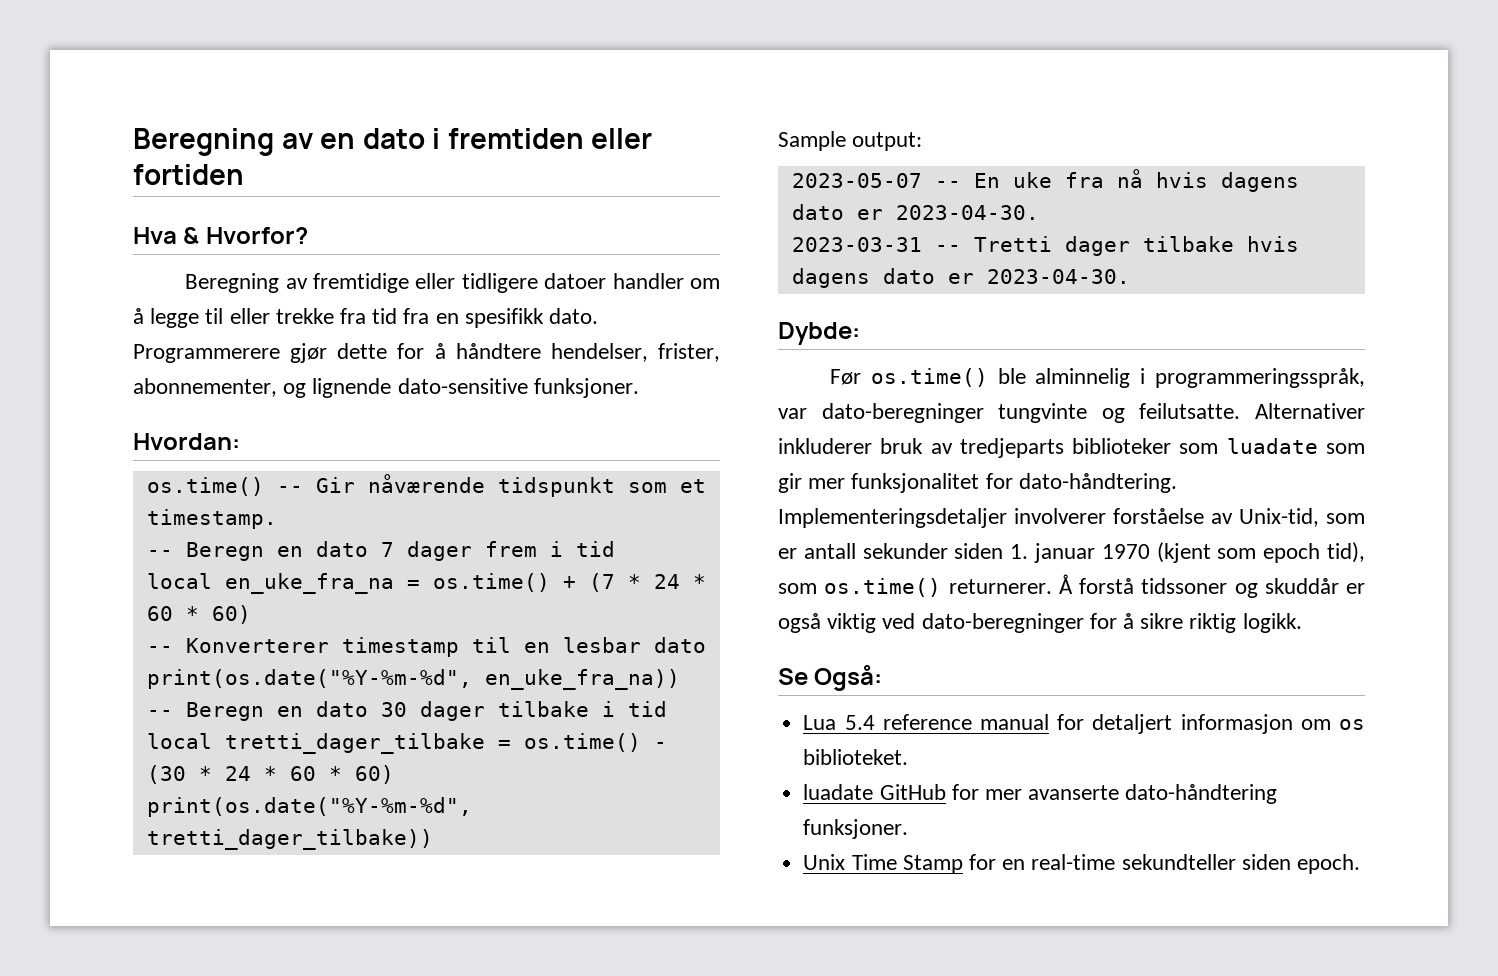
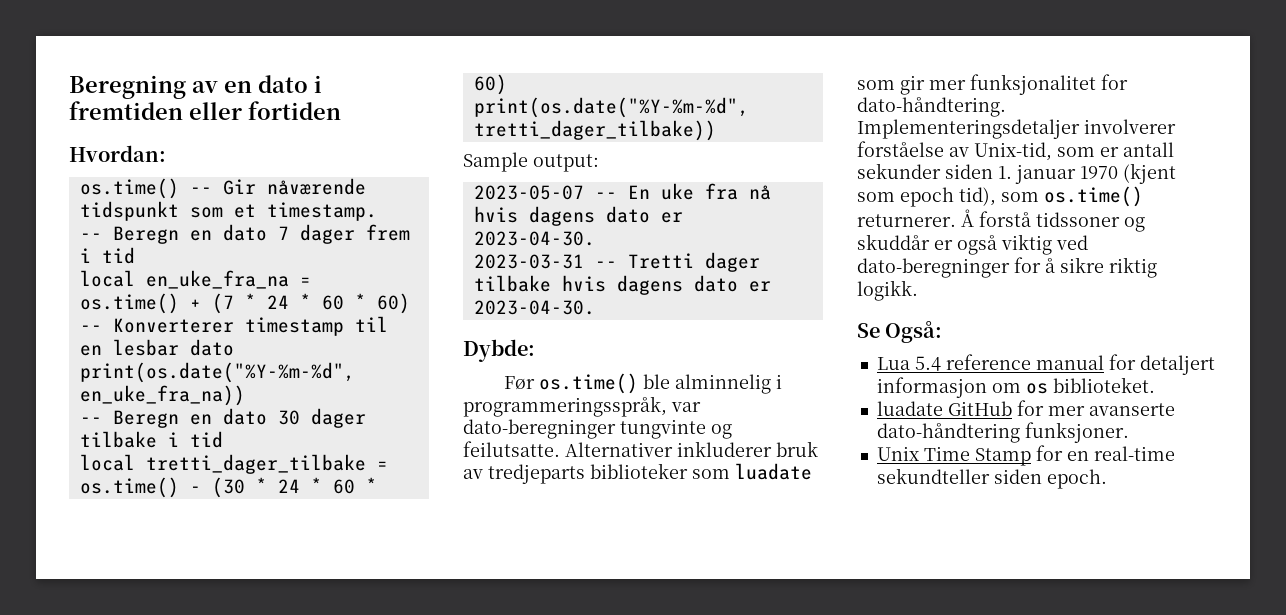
- Hva & Hvorfor?
- Beregning av fremtidige eller tidligere datoer handler om å legge til eller trekke fra tid fra en spesifikk dato. Programmerere gjør dette for å håndtere hendelser, frister, abonnementer, og lignende dato-sensitive funksjoner.

